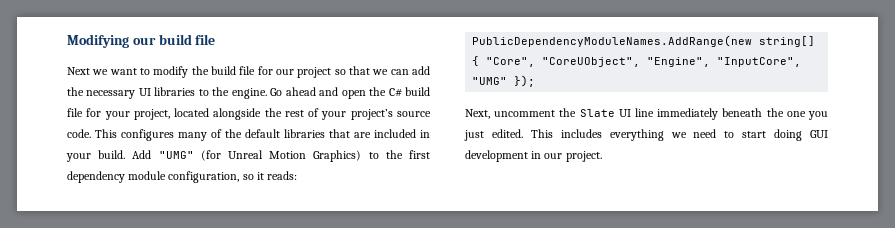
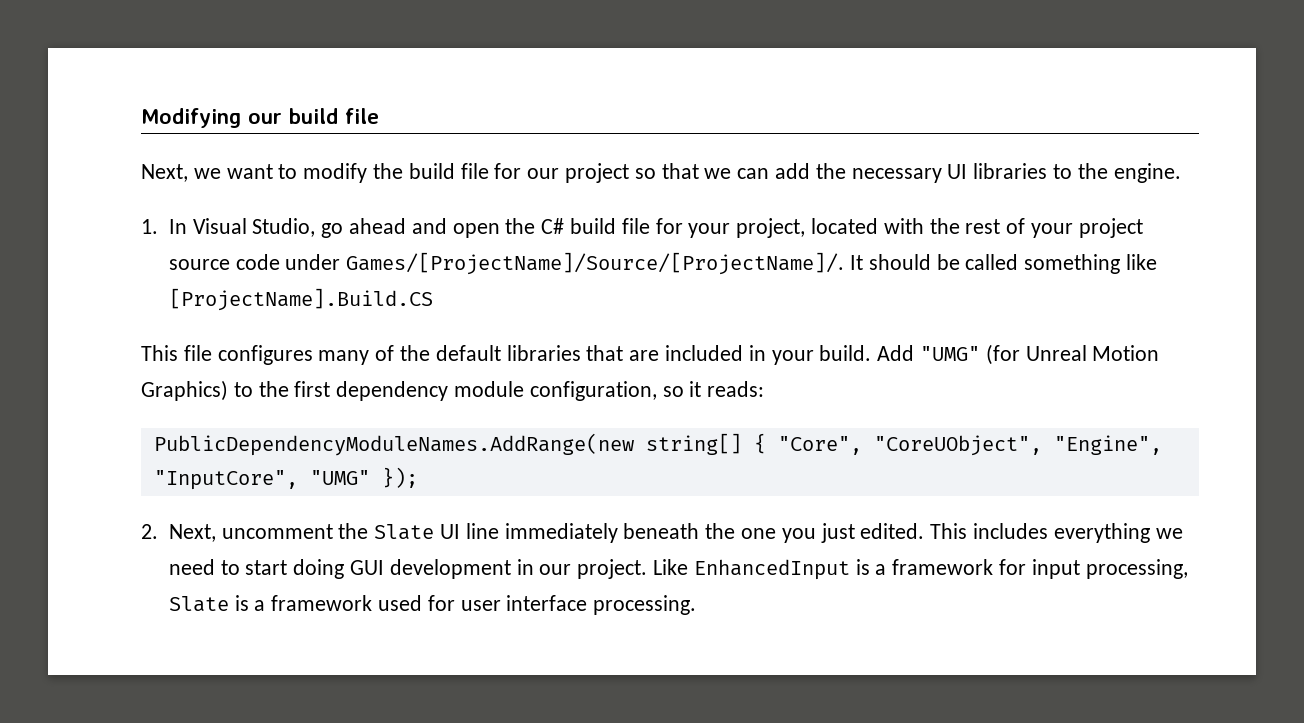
- Next we want to modify the build file for our project so that we can add the necessary UI libraries to the engine. Go ahead and open the C# build file for your project, located alongside the rest of your project’s source code. This configures many of the default libraries that are included in your build.
+ Next, we want to modify the build file for our project so that we can add the necessary UI libraries to the engine.
+ 1. In Visual Studio, go ahead and open the C# build file for your project, located with the rest of your project source code under Games/[ProjectName]/Source/[ProjectName]/. It should be called something like [ProjectName].Build.CS
+ This file configures many of the default libraries that are included in your build.
- Next, uncomment the Slate UI line immediately beneath the one you just edited.
+ 2. Next, uncomment the Slate UI line immediately beneath the one you just edited.
+ Like EnhancedInput is a framework for input processing, Slate is a framework used for user interface processing.

